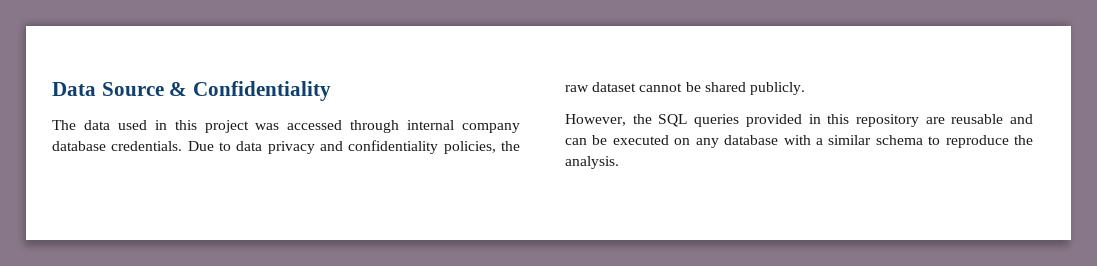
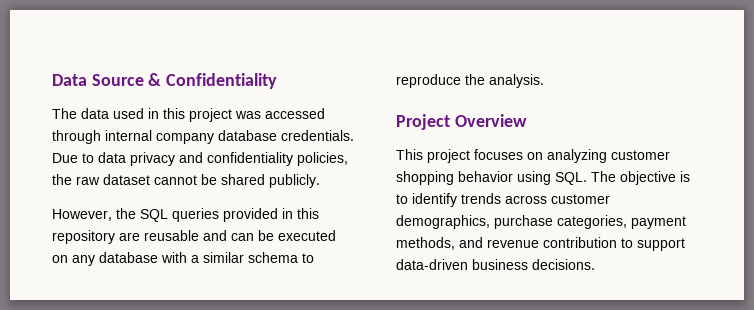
+ Project Overview
+ This project focuses on analyzing customer shopping behavior using SQL. The objective is to identify trends across customer demographics, purchase categories, payment methods, and revenue contribution to support data-driven business decisions.

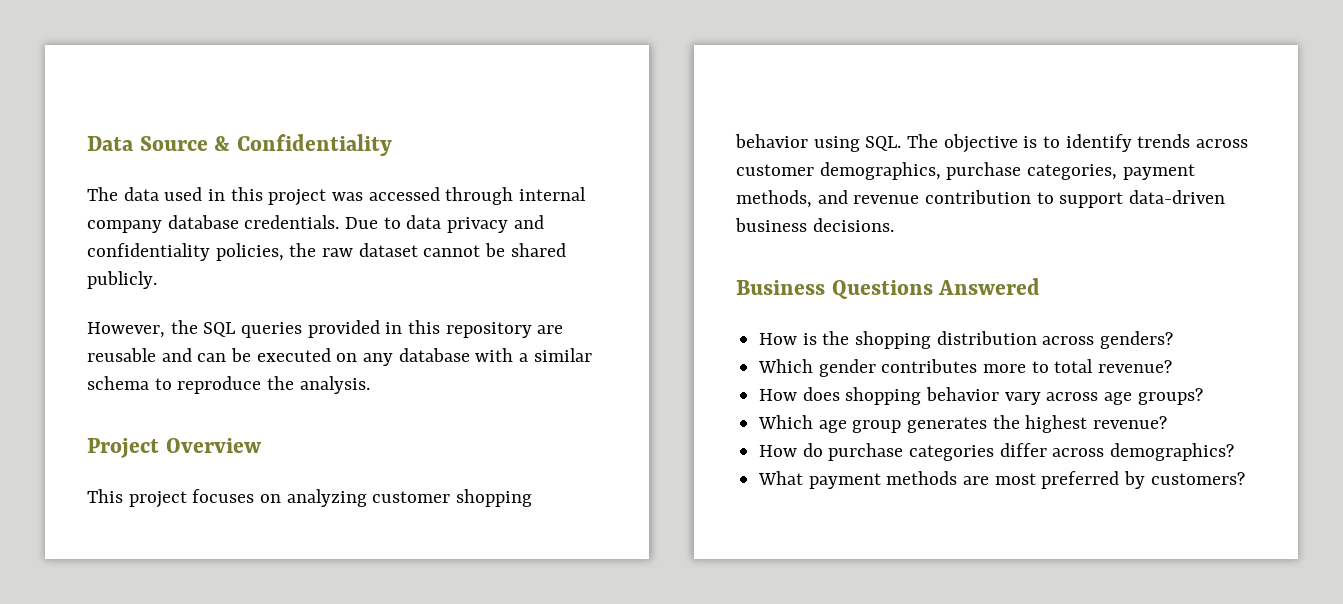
+ Business Questions Answered
+ How is the shopping distribution across genders?
+ Which gender contributes more to total revenue?
+ How does shopping behavior vary across age groups?
+ Which age group generates the highest revenue?
+ How do purchase categories differ across demographics?
+ What payment methods are most preferred by customers?

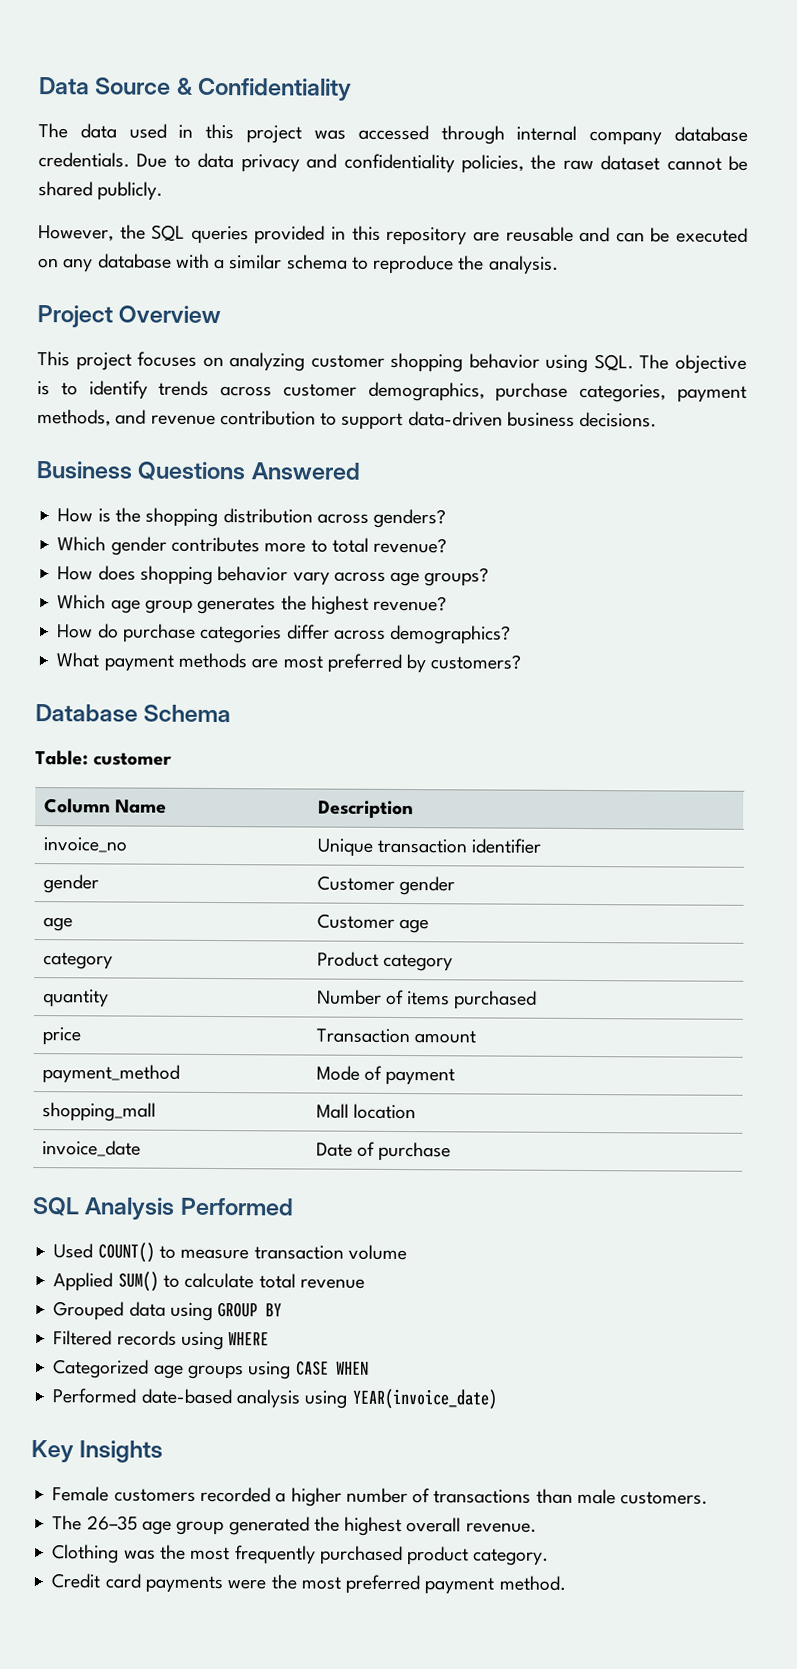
+ Database Schema
+ Table: customer
+ Column Name | Description
+ invoice_no | Unique transaction identifier
+ gender | Customer gender
+ age | Customer age
+ category | Product category
+ quantity | Number of items purchased
+ price | Transaction amount
+ payment_method | Mode of payment
+ shopping_mall | Mall location
+ invoice_date | Date of purchase
+ SQL Analysis Performed
+ Used COUNT() to measure transaction volume
+ Applied SUM() to calculate total revenue
+ Grouped data using GROUP BY
+ Filtered records using WHERE
+ Categorized age groups using CASE WHEN
+ Performed date-based analysis using YEAR(invoice_date)
+ Key Insights
+ Female customers recorded a higher number of transactions than male customers.
+ The 26–35 age group generated the highest overall revenue.
+ Clothing was the most frequently purchased product category.
+ Credit card payments were the most preferred payment method.

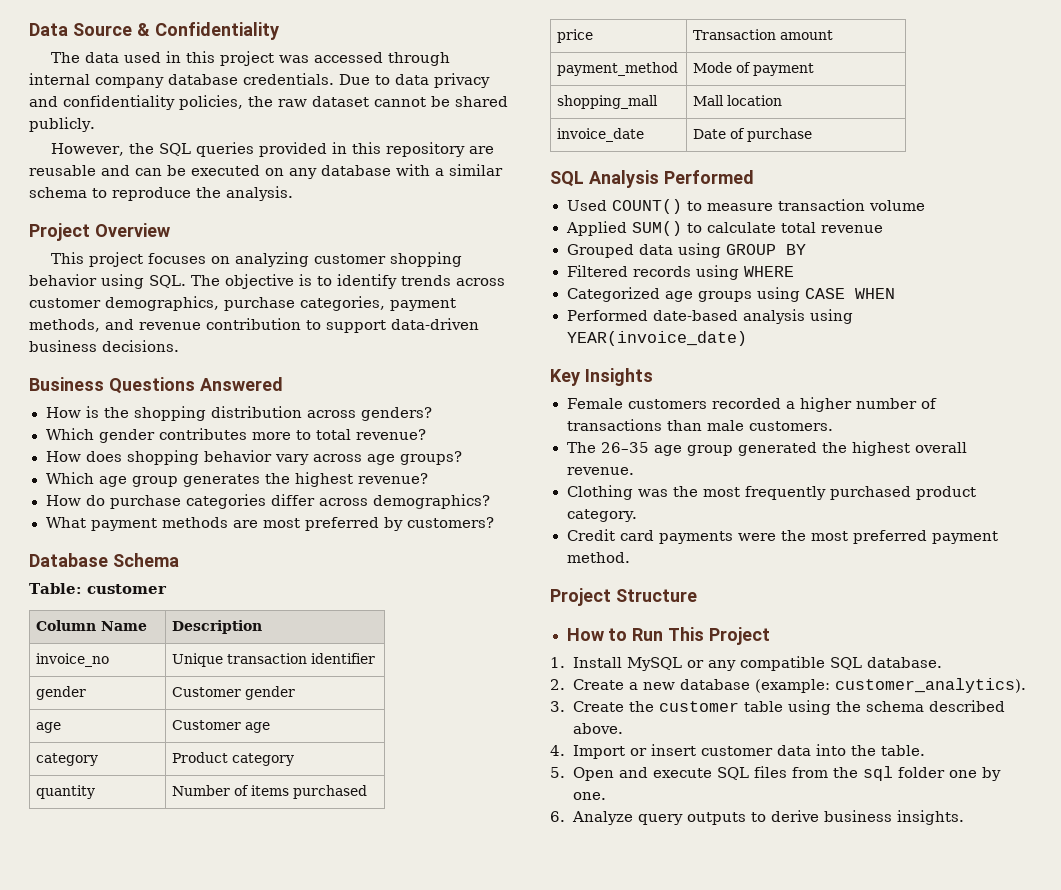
+ Project Structure
+ How to Run This Project
+ 1. Install MySQL or any compatible SQL database.
+ 2. Create a new database (example: customer_analytics).
+ 3. Create the customer table using the schema described above.
+ 4. Import or insert customer data into the table.
+ 5. Open and execute SQL files from the sql folder one by one.
+ 6. Analyze query outputs to derive business insights.

